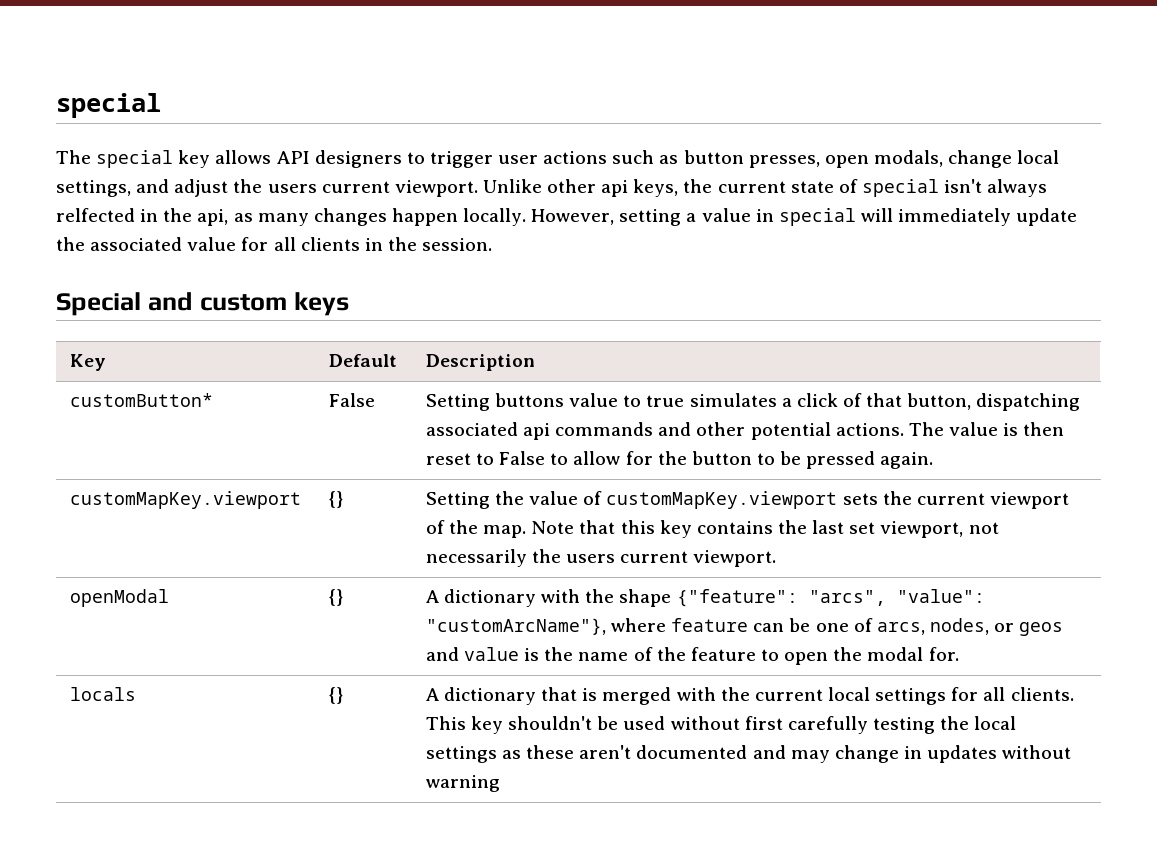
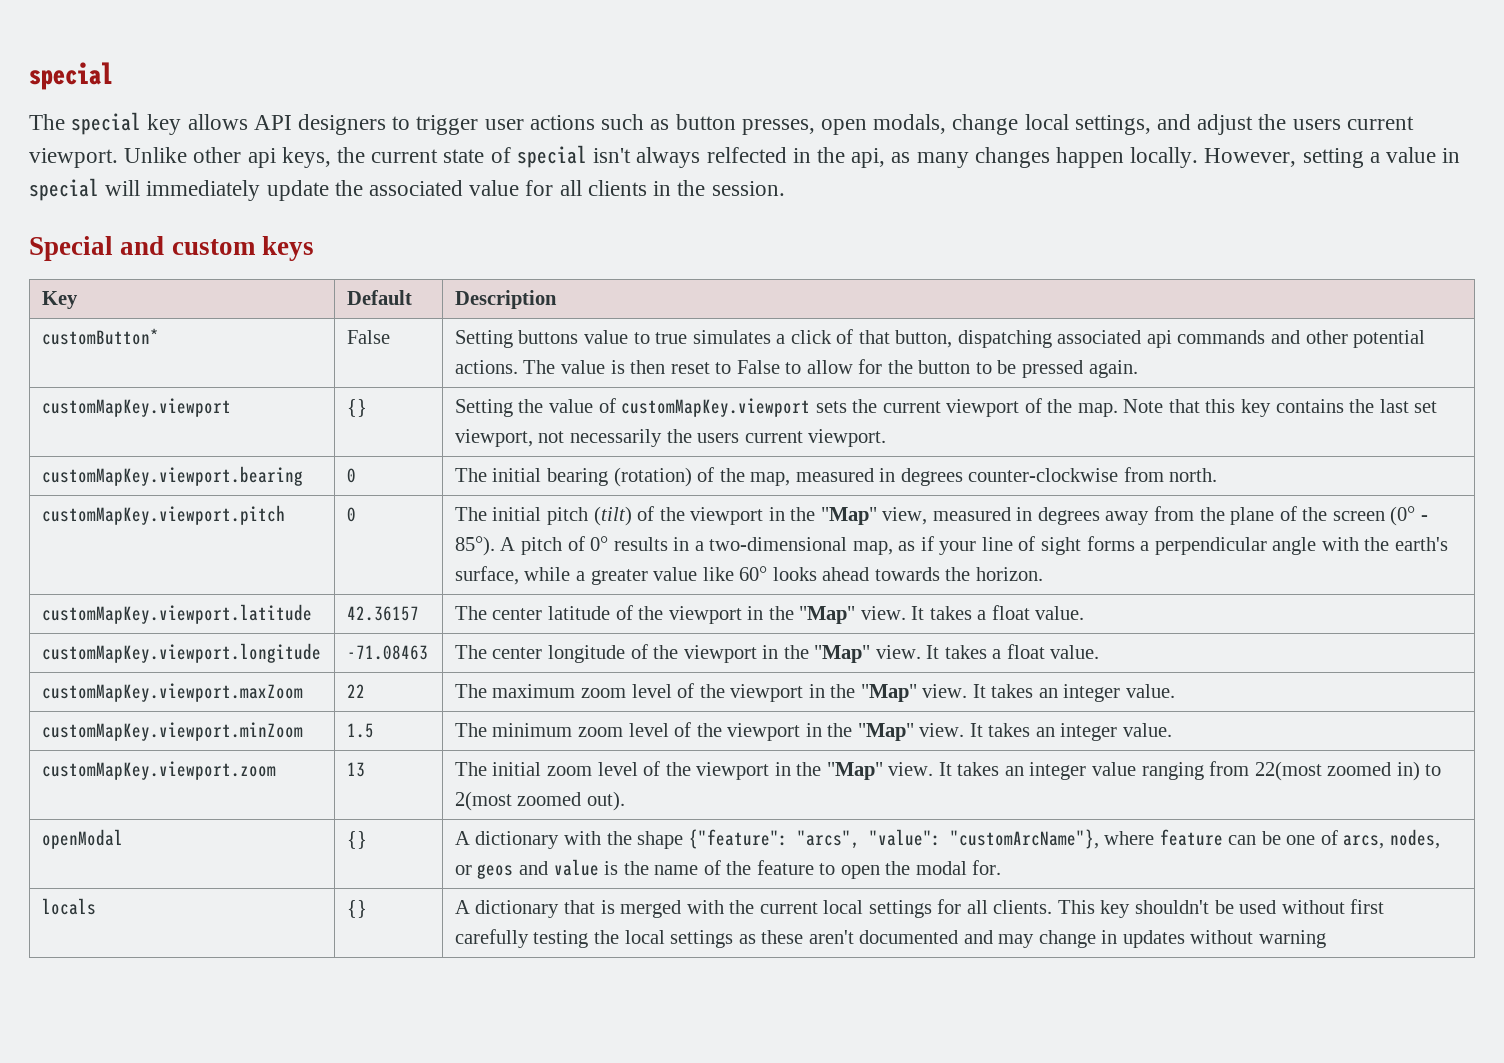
+ customMapKey.viewport.bearing | 0 | The initial bearing (rotation) of the map, measured in degrees counter-clockwise from north.
+ customMapKey.viewport.pitch | 0 | The initial pitch (tilt) of the viewport in the "Map" view, measured in degrees away from the plane of the screen (0° - 85°). A pitch of 0° results in a two-dimensional map, as if your line of sight forms a perpendicular angle with the earth's surface, while a greater value like 60° looks ahead towards the horizon.
+ customMapKey.viewport.latitude | 42.36157 | The center latitude of the viewport in the "Map" view. It takes a float value.
+ customMapKey.viewport.longitude | -71.08463 | The center longitude of the viewport in the "Map" view. It takes a float value.
+ customMapKey.viewport.maxZoom | 22 | The maximum zoom level of the viewport in the "Map" view. It takes an integer value.
+ customMapKey.viewport.minZoom | 1.5 | The minimum zoom level of the viewport in the "Map" view. It takes an integer value.
+ customMapKey.viewport.zoom | 13 | The initial zoom level of the viewport in the "Map" view. It takes an integer value ranging from 22(most zoomed in) to 2(most zoomed out).

